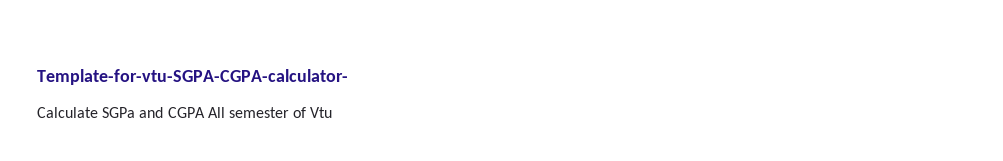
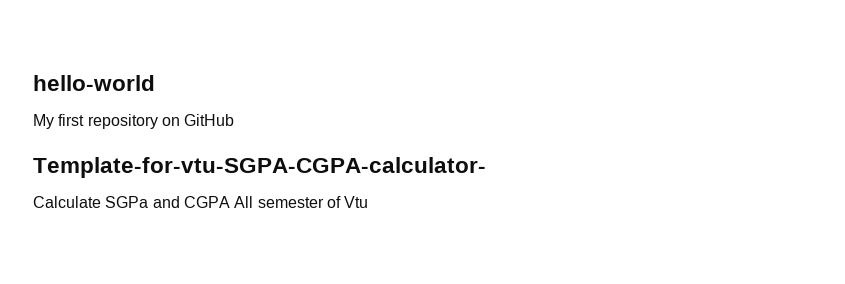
+ hello-world
+ My first repository on GitHub

